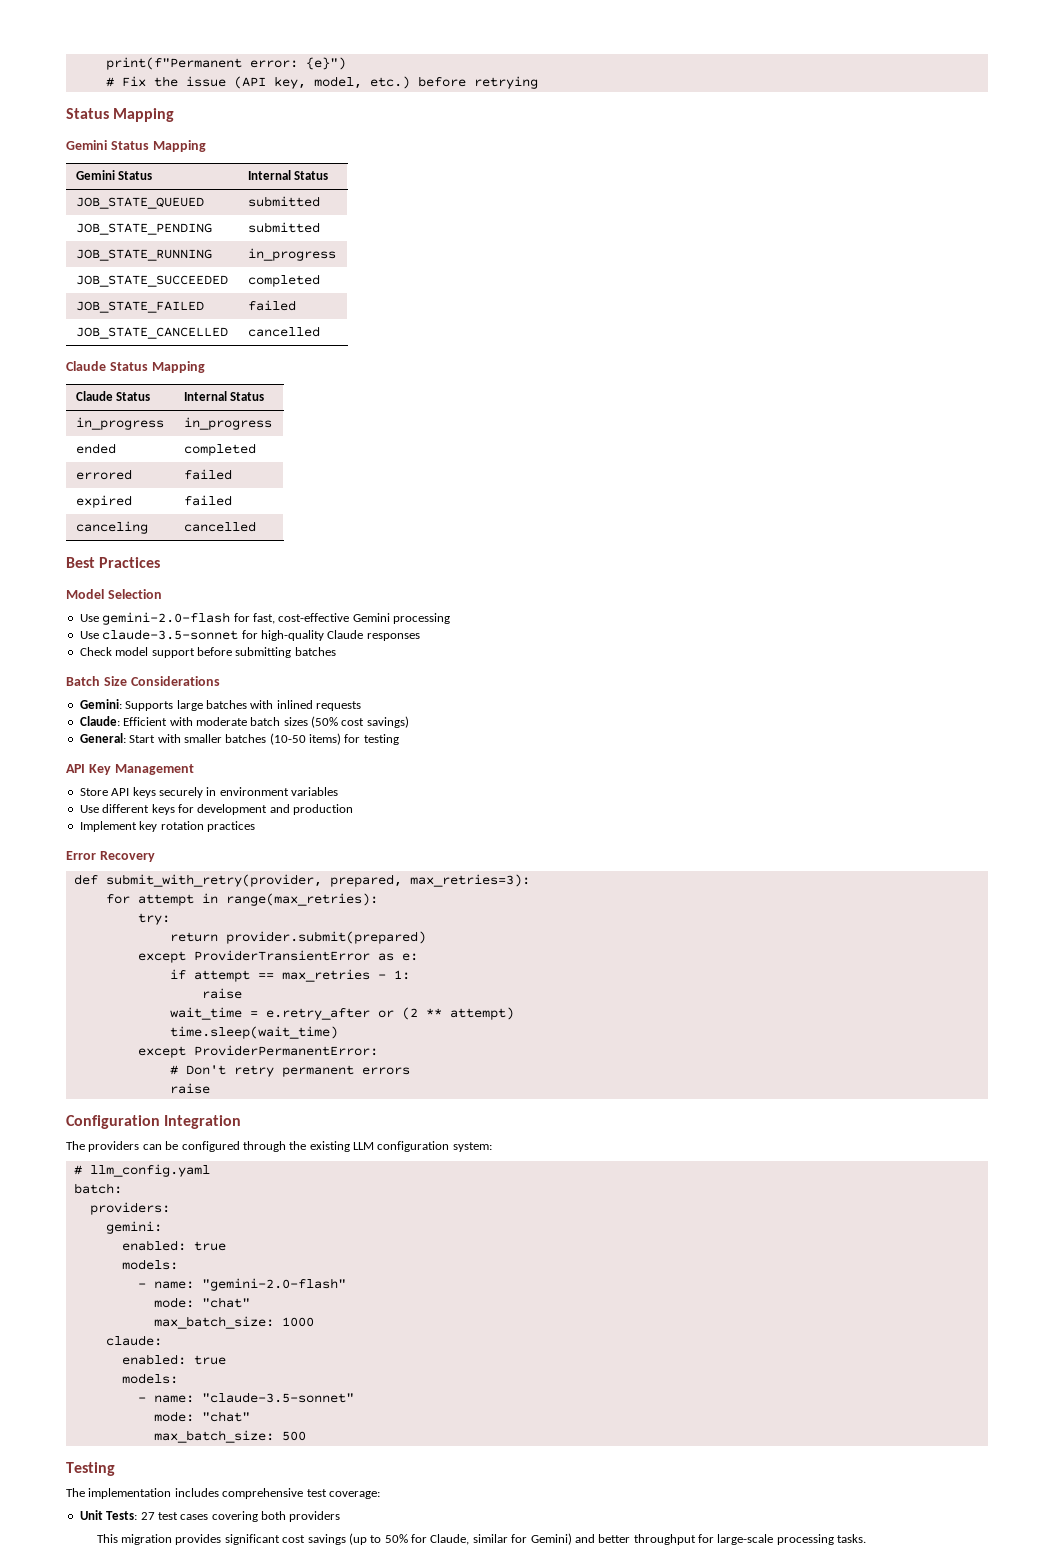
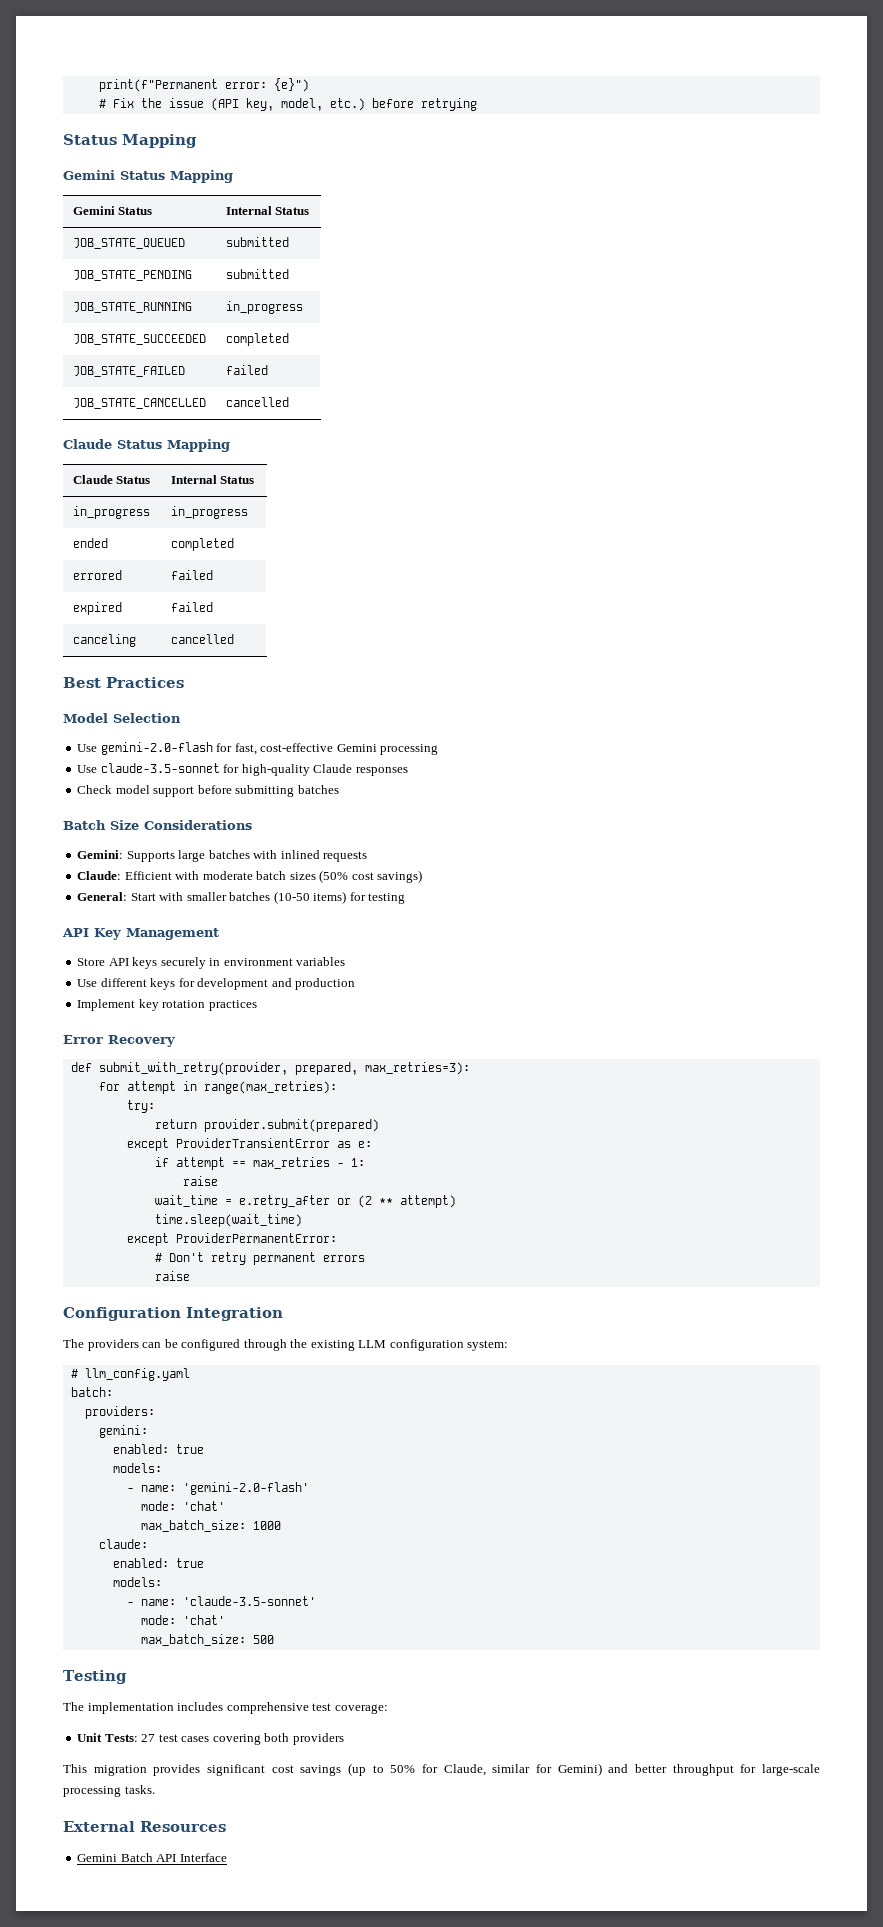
- - name: "gemini-2.0-flash"
- mode: "chat"
+ - name: 'gemini-2.0-flash'
+ mode: 'chat'
- - name: "claude-3.5-sonnet"
- mode: "chat"
+ - name: 'claude-3.5-sonnet'
+ mode: 'chat'
+ External Resources
+ Gemini Batch API Interface

